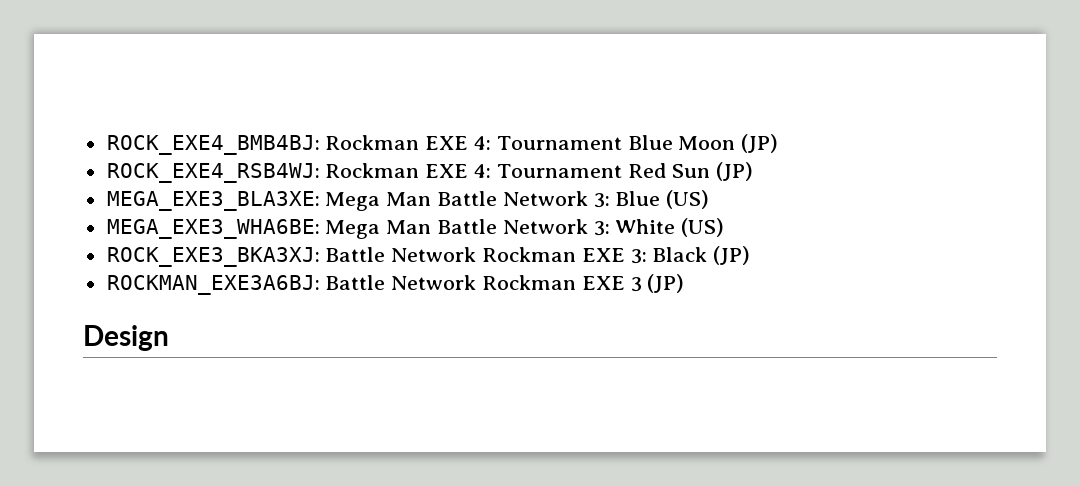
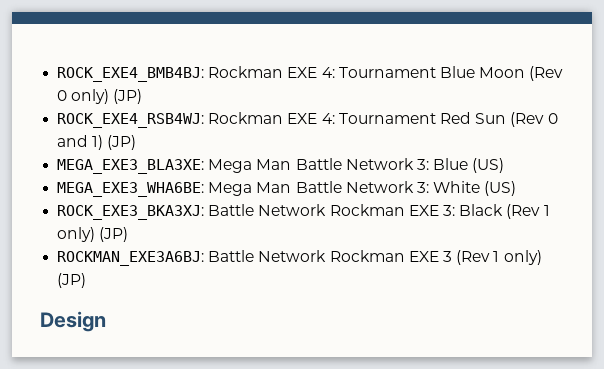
- ROCK_EXE4_BMB4BJ: Rockman EXE 4: Tournament Blue Moon (JP)
+ ROCK_EXE4_BMB4BJ: Rockman EXE 4: Tournament Blue Moon (Rev 0 only) (JP)
- ROCK_EXE4_RSB4WJ: Rockman EXE 4: Tournament Red Sun (JP)
+ ROCK_EXE4_RSB4WJ: Rockman EXE 4: Tournament Red Sun (Rev 0 and 1) (JP)
- ROCK_EXE3_BKA3XJ: Battle Network Rockman EXE 3: Black (JP)
+ ROCK_EXE3_BKA3XJ: Battle Network Rockman EXE 3: Black (Rev 1 only) (JP)
- ROCKMAN_EXE3A6BJ: Battle Network Rockman EXE 3 (JP)
+ ROCKMAN_EXE3A6BJ: Battle Network Rockman EXE 3 (Rev 1 only) (JP)

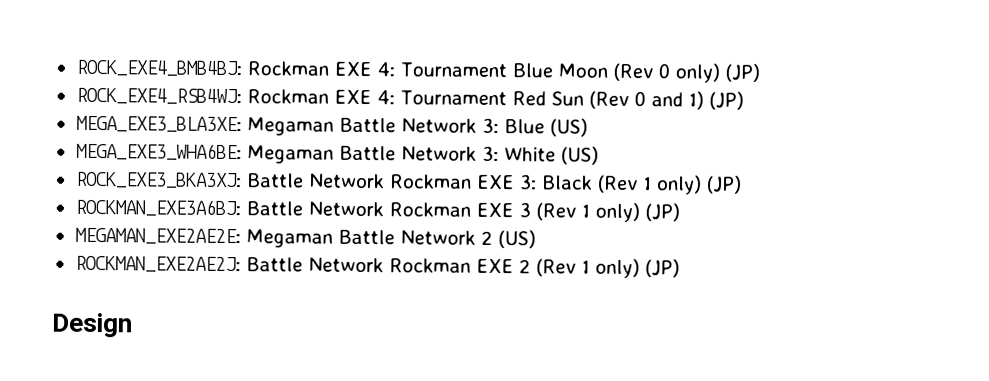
- MEGA_EXE3_BLA3XE: Mega Man Battle Network 3: Blue (US)
+ MEGA_EXE3_BLA3XE: Megaman Battle Network 3: Blue (US)
- MEGA_EXE3_WHA6BE: Mega Man Battle Network 3: White (US)
+ MEGA_EXE3_WHA6BE: Megaman Battle Network 3: White (US)
+ MEGAMAN_EXE2AE2E: Megaman Battle Network 2 (US)
+ ROCKMAN_EXE2AE2J: Battle Network Rockman EXE 2 (Rev 1 only) (JP)

